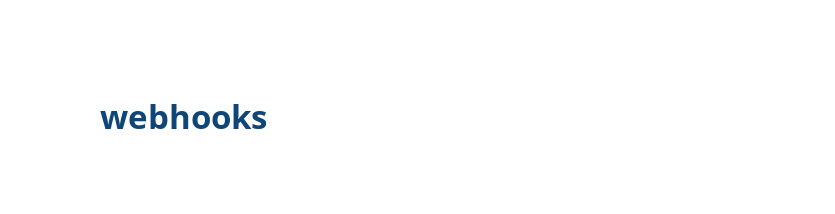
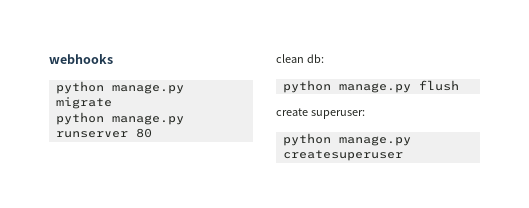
+ python manage.py migrate
+ python manage.py runserver 80
+ clean db:
+ python manage.py flush
+ create superuser:
+ python manage.py createsuperuser

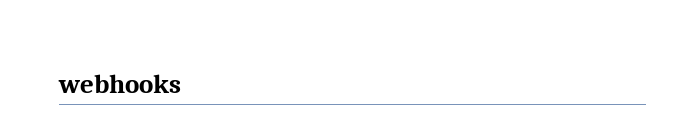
- python manage.py migrate
- python manage.py runserver 80
- clean db:
- python manage.py flush
- create superuser:
- python manage.py createsuperuser

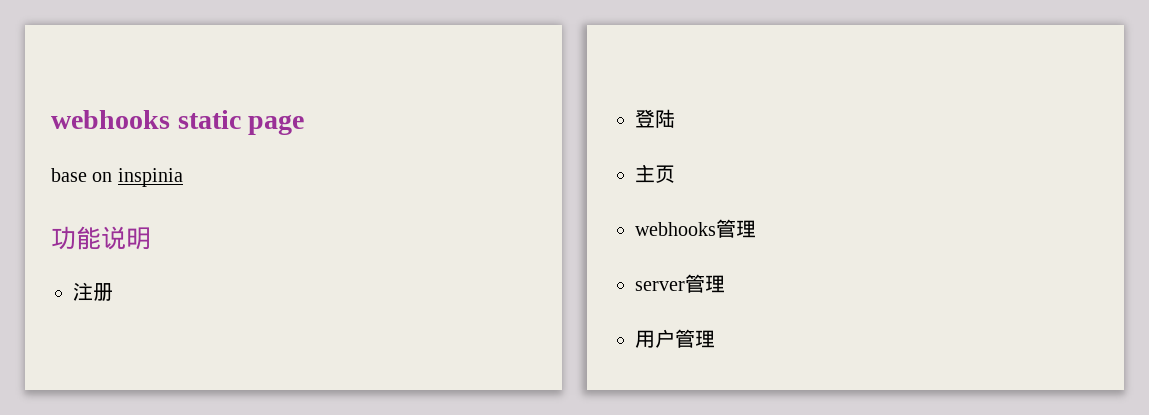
- webhooks
+ webhooks static page
+ base on inspinia
+ 功能说明
+ 注册
+ 登陆
+ 主页
+ webhooks管理
+ server管理
+ 用户管理

